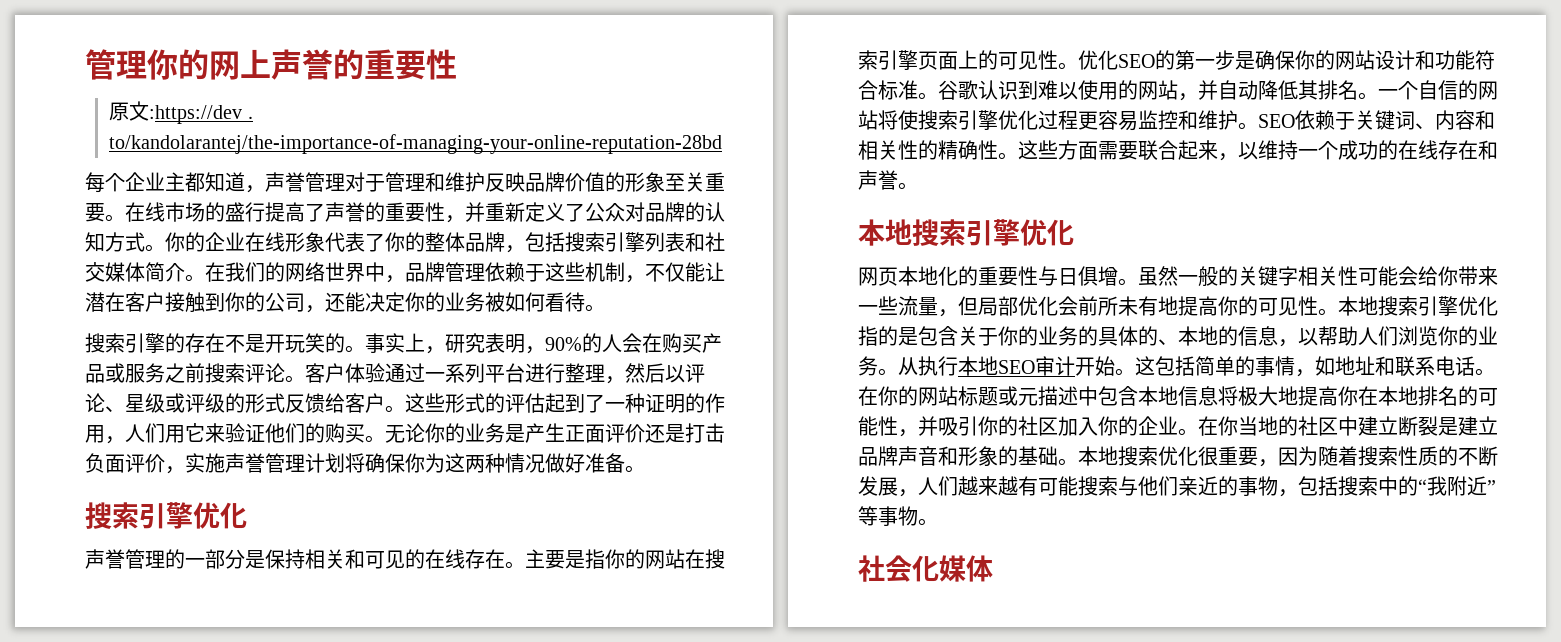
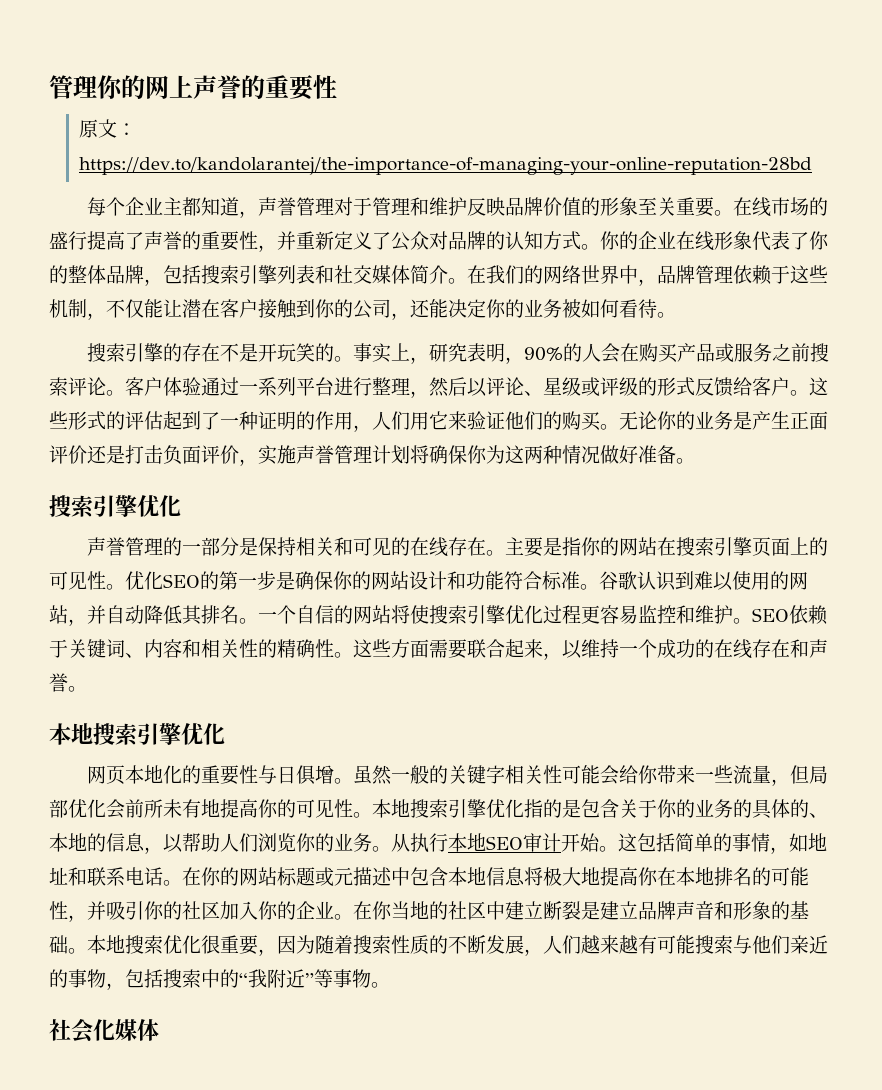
- 原文:https://dev . to/kandolarantej/the-importance-of-managing-your-online-reputation-28bd
+ 原文：https://dev.to/kandolarantej/the-importance-of-managing-your-online-reputation-28bd

